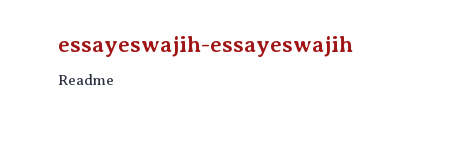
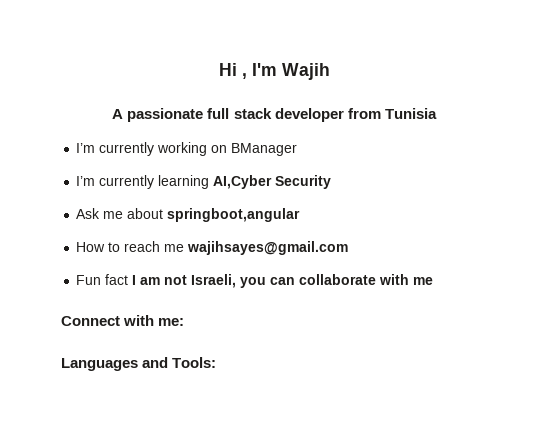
- essayeswajih-essayeswajih
- Readme
+ Hi , I'm Wajih
+ A passionate full stack developer from Tunisia
+ I’m currently working on BManager
+ I’m currently learning AI,Cyber Security
+ Ask me about springboot,angular
+ How to reach me wajihsayes@gmail.com
+ Fun fact I am not Israeli, you can collaborate with me
+ Connect with me:
+ Languages and Tools:

